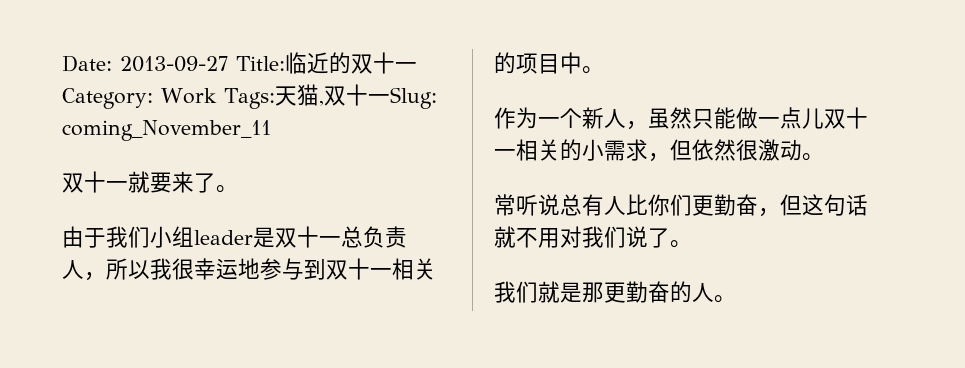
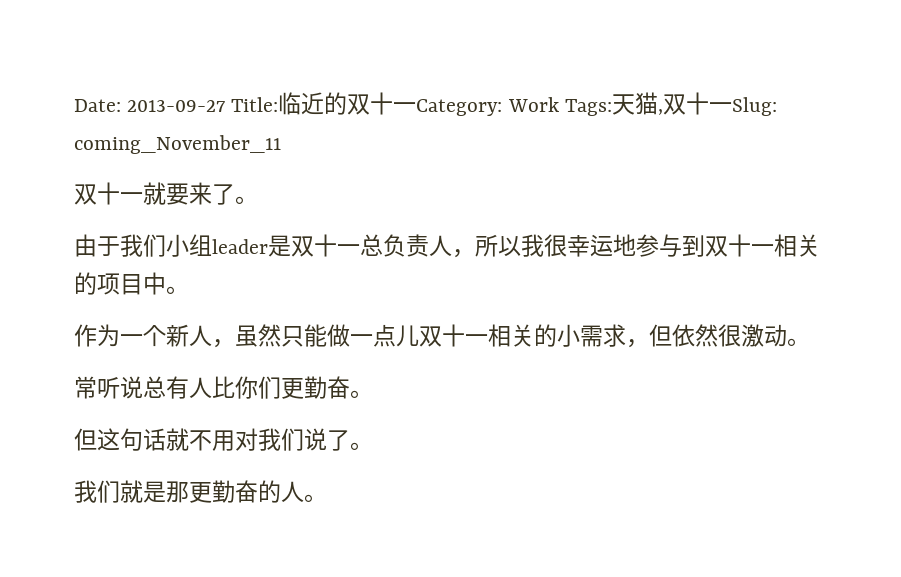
- 常听说总有人比你们更勤奋，但这句话就不用对我们说了。
+ 常听说总有人比你们更勤奋。
+ 但这句话就不用对我们说了。

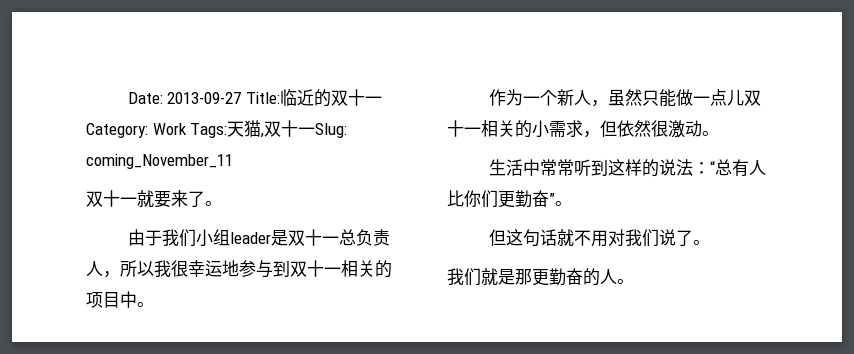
- 常听说总有人比你们更勤奋。
+ 生活中常常听到这样的说法：“总有人比你们更勤奋”。

